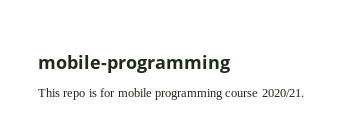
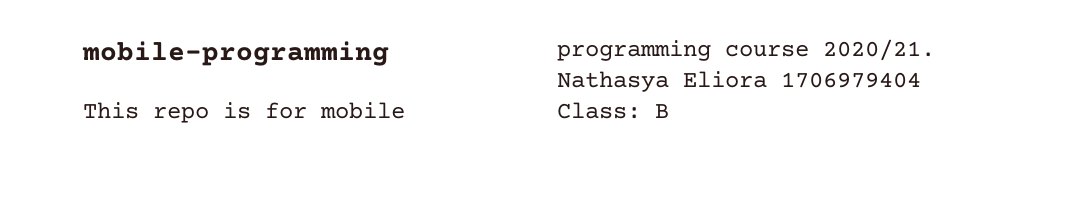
+ Nathasya Eliora 1706979404 Class: B

